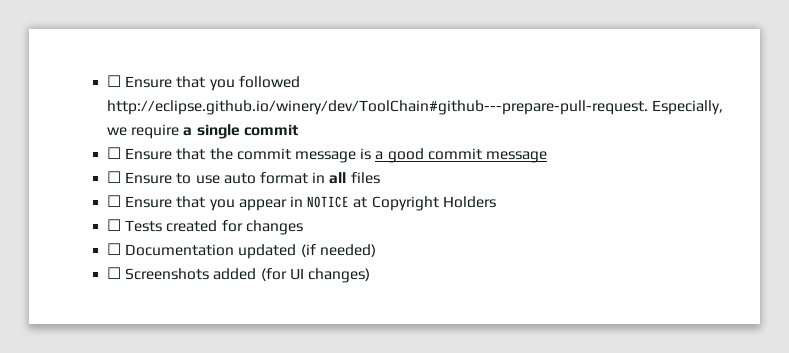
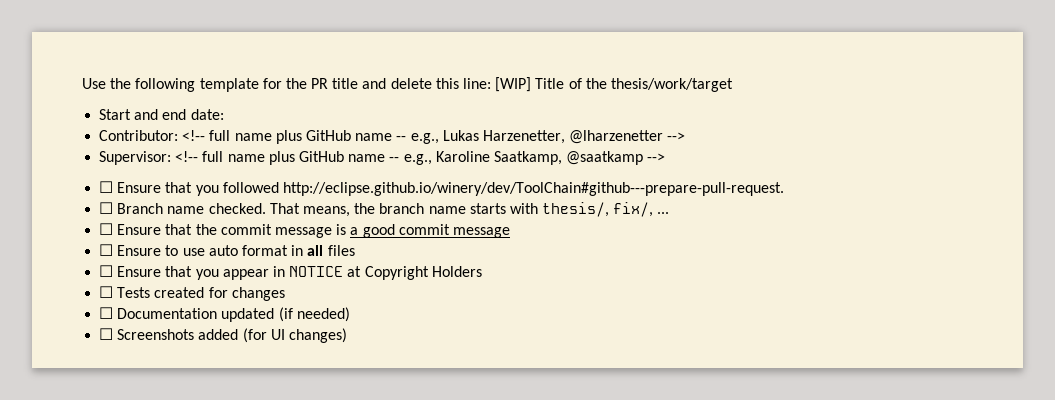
+ Use the following template for the PR title and delete this line: [WIP] Title of the thesis/work/target
+ Start and end date:
+ Contributor: <!-- full name plus GitHub name -- e.g., Lukas Harzenetter, @lharzenetter -->
+ Supervisor: <!-- full name plus GitHub name -- e.g., Karoline Saatkamp, @saatkamp -->
- ☐ Ensure that you followed http://eclipse.github.io/winery/dev/ToolChain#github---prepare-pull-request. Especially, we require a single commit
+ ☐ Ensure that you followed http://eclipse.github.io/winery/dev/ToolChain#github---prepare-pull-request.
+ ☐ Branch name checked. That means, the branch name starts with thesis/, fix/, ...

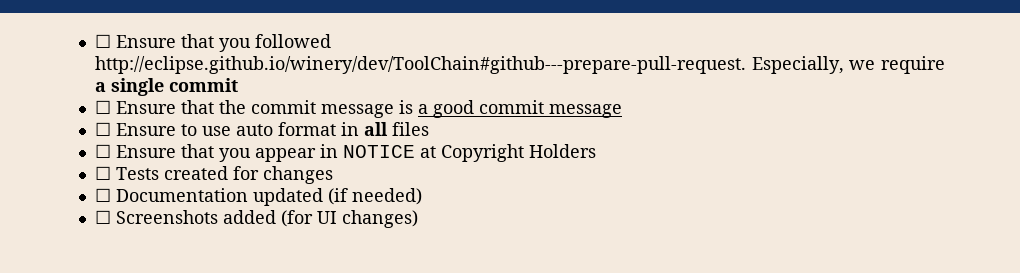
- Use the following template for the PR title and delete this line: [WIP] Title of the thesis/work/target
- Start and end date:
- Contributor: <!-- full name plus GitHub name -- e.g., Lukas Harzenetter, @lharzenetter -->
- Supervisor: <!-- full name plus GitHub name -- e.g., Karoline Saatkamp, @saatkamp -->
- ☐ Ensure that you followed http://eclipse.github.io/winery/dev/ToolChain#github---prepare-pull-request.
- ☐ Branch name checked. That means, the branch name starts with thesis/, fix/, ...
+ ☐ Ensure that you followed http://eclipse.github.io/winery/dev/ToolChain#github---prepare-pull-request. Especially, we require a single commit

